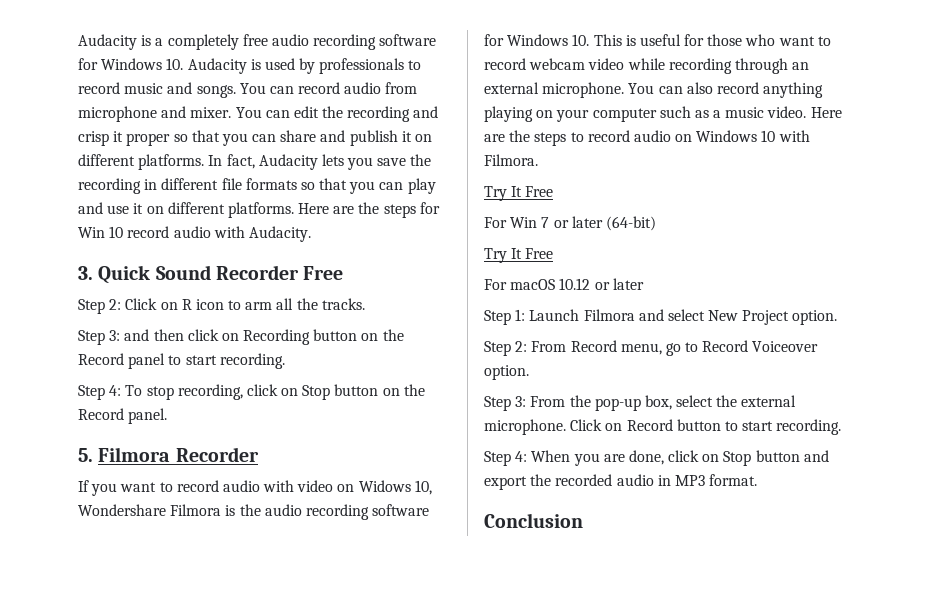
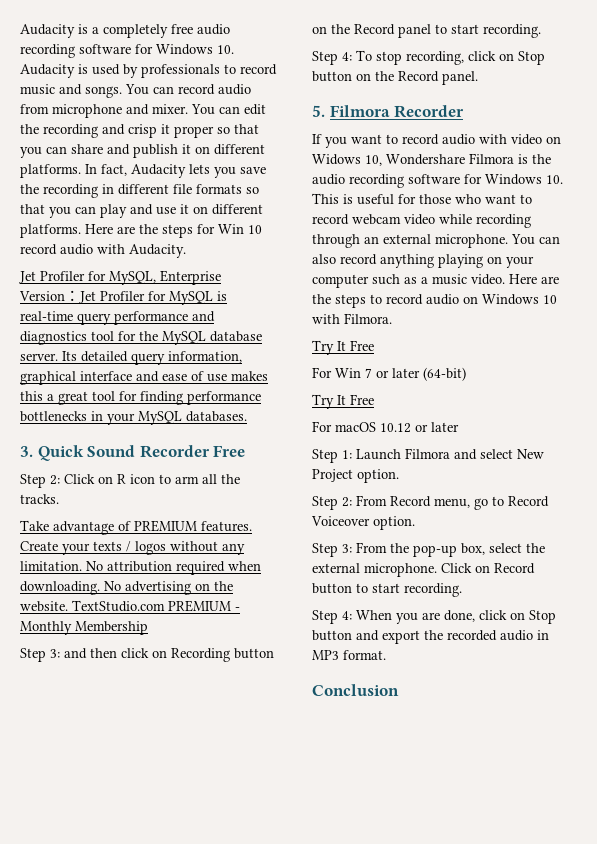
+ Jet Profiler for MySQL, Enterprise Version：Jet Profiler for MySQL is real-time query performance and diagnostics tool for the MySQL database server. Its detailed query information, graphical interface and ease of use makes this a great tool for finding performance bottlenecks in your MySQL databases.
+ Take advantage of PREMIUM features. Create your texts / logos without any limitation. No attribution required when downloading. No advertising on the website. TextStudio.com PREMIUM - Monthly Membership

